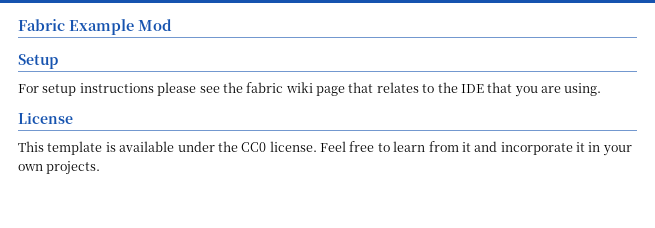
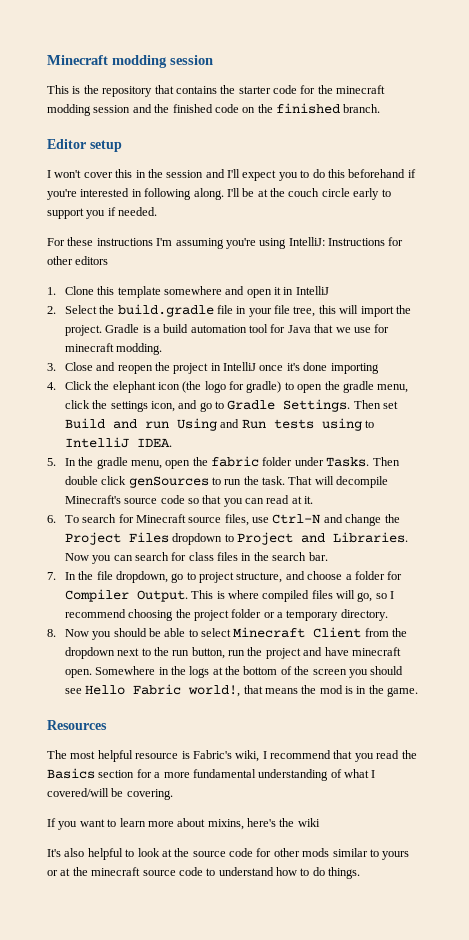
- Fabric Example Mod
- Setup
- For setup instructions please see the fabric wiki page that relates to the IDE that you are using.
- License
- This template is available under the CC0 license. Feel free to learn from it and incorporate it in your own projects.
+ Minecraft modding session
+ This is the repository that contains the starter code for the minecraft modding session and the finished code on the finished branch.
+ Editor setup
+ I won't cover this in the session and I'll expect you to do this beforehand if you're interested in following along. I'll be at the couch circle early to support you if needed.
+ For these instructions I'm assuming you're using IntelliJ: Instructions for other editors
+ 1. Clone this template somewhere and open it in IntelliJ
+ 2. Select the build.gradle file in your file tree, this will import the project. Gradle is a build automation tool for Java that we use for minecraft modding.
+ 3. Close and reopen the project in IntelliJ once it's done importing
+ 4. Click the elephant icon (the logo for gradle) to open the gradle menu, click the settings icon, and go to Gradle Settings. Then set Build and run Using and Run tests using to IntelliJ IDEA.
+ 5. In the gradle menu, open the fabric folder under Tasks. Then double click genSources to run the task. That will decompile Minecraft's source code so that you can read at it.
+ 6. To search for Minecraft source files, use Ctrl-N and change the Project Files dropdown to Project and Libraries. Now you can search for class files in the search bar.
+ 7. In the file dropdown, go to project structure, and choose a folder for Compiler Output. This is where compiled files will go, so I recommend choosing the project folder or a temporary directory.
+ 8. Now you should be able to select Minecraft Client from the dropdown next to the run button, run the project and have minecraft open. Somewhere in the logs at the bottom of the screen you should see Hello Fabric world!, that means the mod is in the game.
+ Resources
+ The most helpful resource is Fabric's wiki, I recommend that you read the Basics section for a more fundamental understanding of what I covered/will be covering.
+ If you want to learn more about mixins, here's the wiki
+ It's also helpful to look at the source code for other mods similar to yours or at the minecraft source code to understand how to do things.

